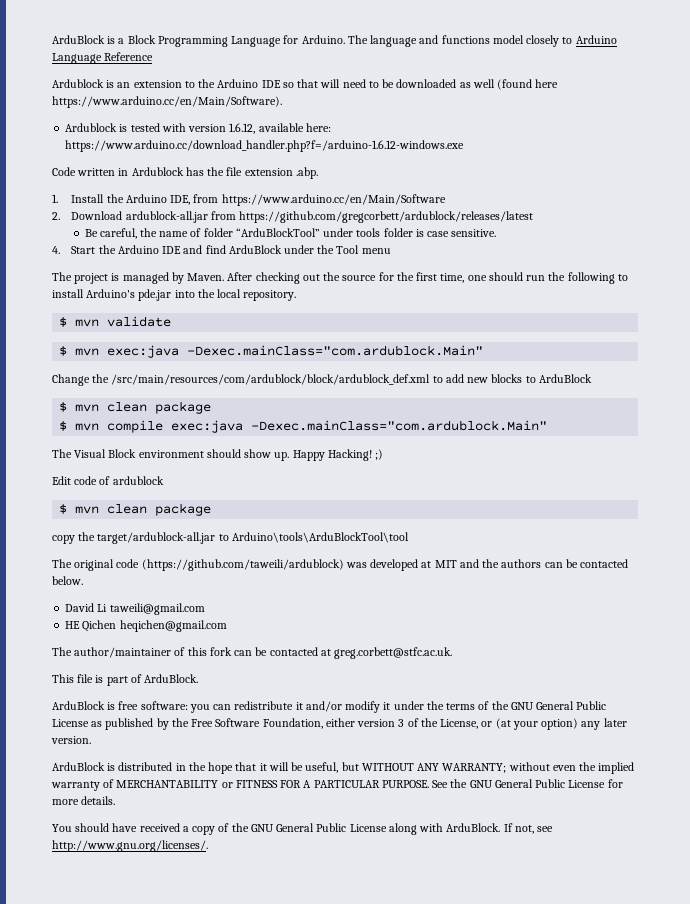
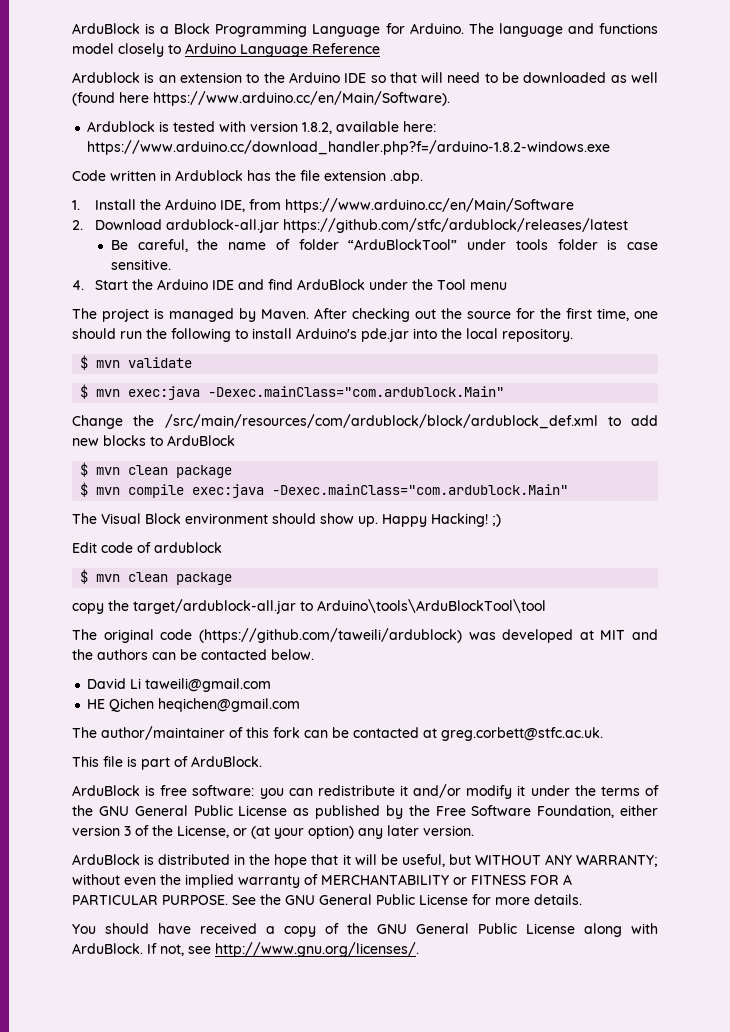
- Ardublock is tested with version 1.6.12, available here: https://www.arduino.cc/download_handler.php?f=/arduino-1.6.12-windows.exe
+ Ardublock is tested with version 1.8.2, available here: https://www.arduino.cc/download_handler.php?f=/arduino-1.8.2-windows.exe
- 2. Download ardublock-all.jar from https://github.com/gregcorbett/ardublock/releases/latest
+ 2. Download ardublock-all.jar https://github.com/stfc/ardublock/releases/latest

